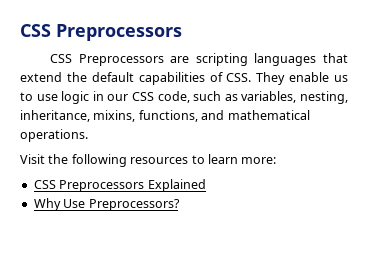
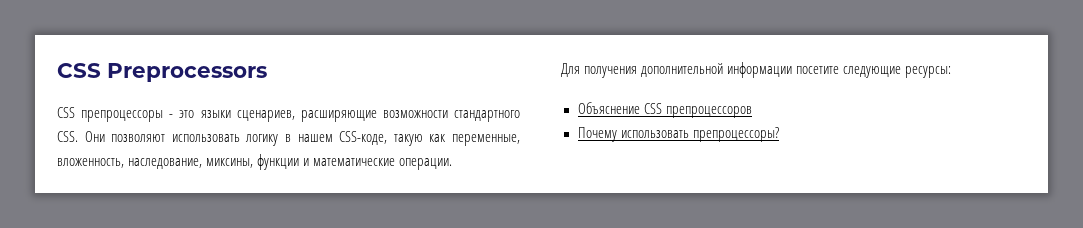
- CSS Preprocessors are scripting languages that extend the default capabilities of CSS. They enable us to use logic in our CSS code, such as variables, nesting, inheritance, mixins, functions, and mathematical operations.
- Visit the following resources to learn more:
- CSS Preprocessors Explained
- Why Use Preprocessors?
+ CSS препроцессоры - это языки сценариев, расширяющие возможности стандартного CSS. Они позволяют использовать логику в нашем CSS-коде, такую как переменные, вложенность, наследование, миксины, функции и математические операции.
+ Для получения дополнительной информации посетите следующие ресурсы:
+ Объяснение CSS препроцессоров
+ Почему использовать препроцессоры?

